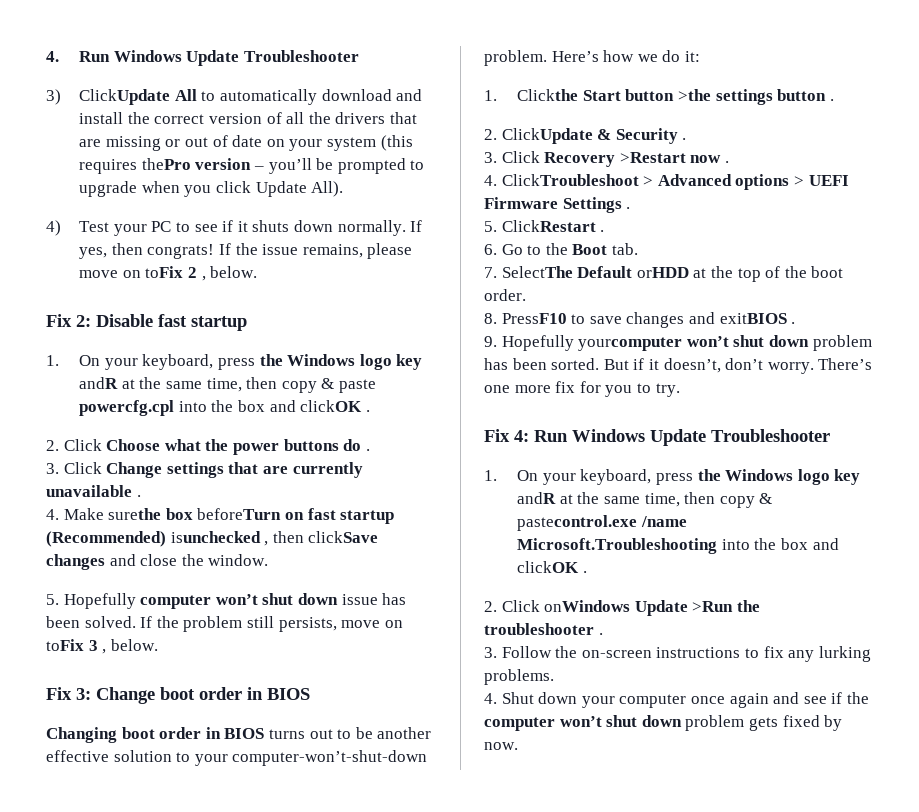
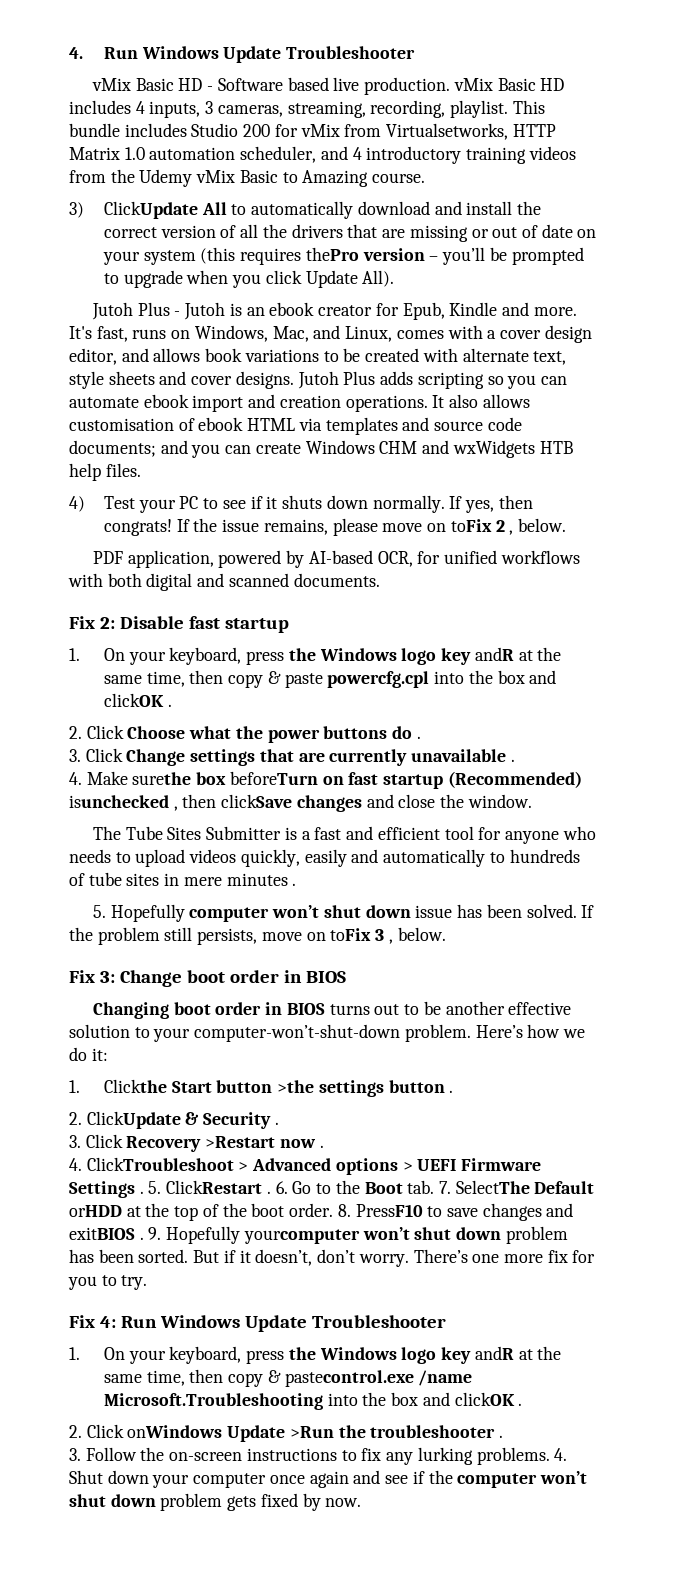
+ vMix Basic HD - Software based live production. vMix Basic HD includes 4 inputs, 3 cameras, streaming, recording, playlist. This bundle includes Studio 200 for vMix from Virtualsetworks, HTTP Matrix 1.0 automation scheduler, and 4 introductory training videos from the Udemy vMix Basic to Amazing course.
+ Jutoh Plus - Jutoh is an ebook creator for Epub, Kindle and more. It's fast, runs on Windows, Mac, and Linux, comes with a cover design editor, and allows book variations to be created with alternate text, style sheets and cover designs. Jutoh Plus adds scripting so you can automate ebook import and creation operations. It also allows customisation of ebook HTML via templates and source code documents; and you can create Windows CHM and wxWidgets HTB help files.
+ PDF application, powered by AI-based OCR, for unified workflows with both digital and scanned documents.
+ The Tube Sites Submitter is a fast and efficient tool for anyone who needs to upload videos quickly, easily and automatically to hundreds of tube sites in mere minutes .
- 4. ClickTroubleshoot > Advanced options > UEFI Firmware Settings .
- 5. ClickRestart .
- 6. Go to the Boot tab.
- 7. SelectThe Default orHDD at the top of the boot order.
- 8. PressF10 to save changes and exitBIOS .
- 9. Hopefully yourcomputer won’t shut down problem has been sorted.
+ 4. ClickTroubleshoot > Advanced options > UEFI Firmware Settings . 5. ClickRestart . 6. Go to the Boot tab. 7. SelectThe Default orHDD at the top of the boot order. 8. PressF10 to save changes and exitBIOS . 9. Hopefully yourcomputer won’t shut down problem has been sorted.
- 3. Follow the on-screen instructions to fix any lurking problems.
- 4. Shut down your computer once again and see if the computer won’t shut down problem gets fixed by now.
+ 3. Follow the on-screen instructions to fix any lurking problems. 4. Shut down your computer once again and see if the computer won’t shut down problem gets fixed by now.

